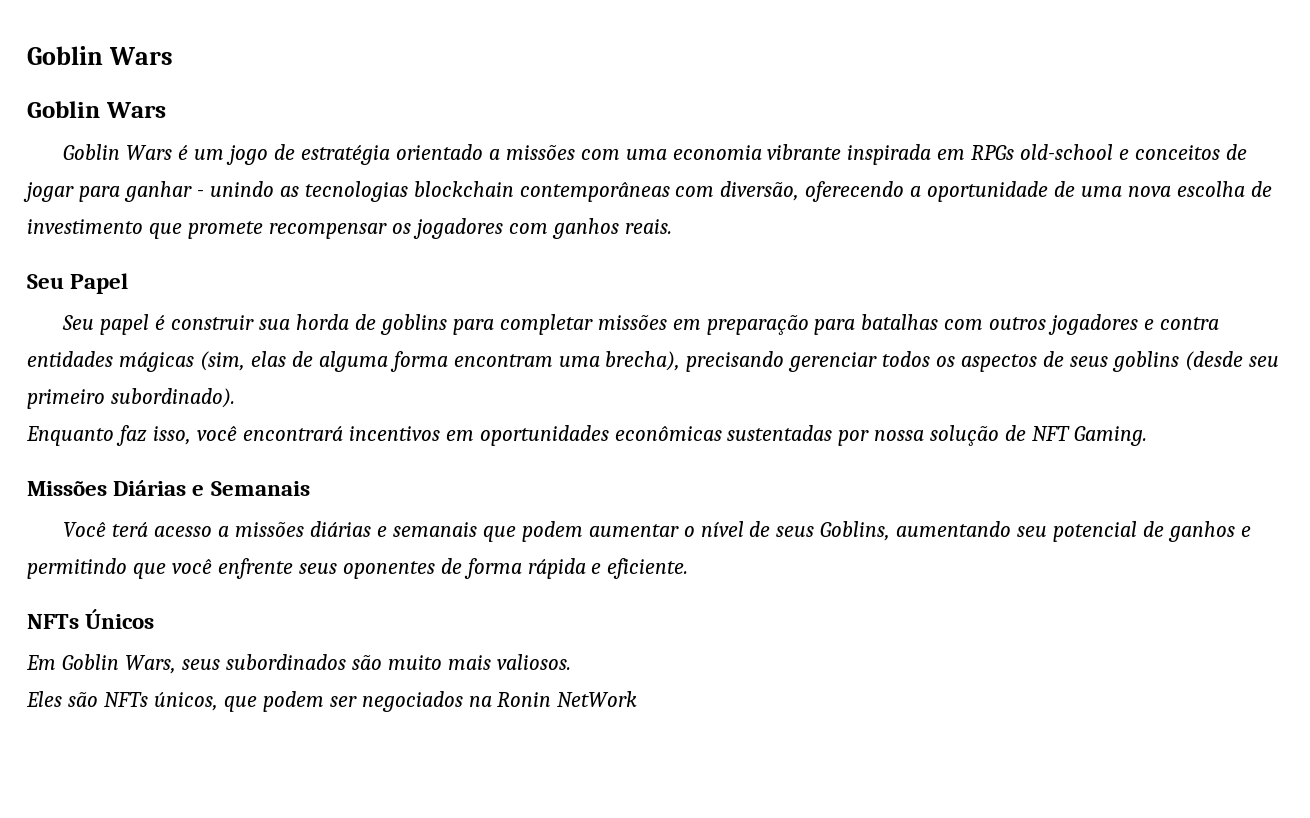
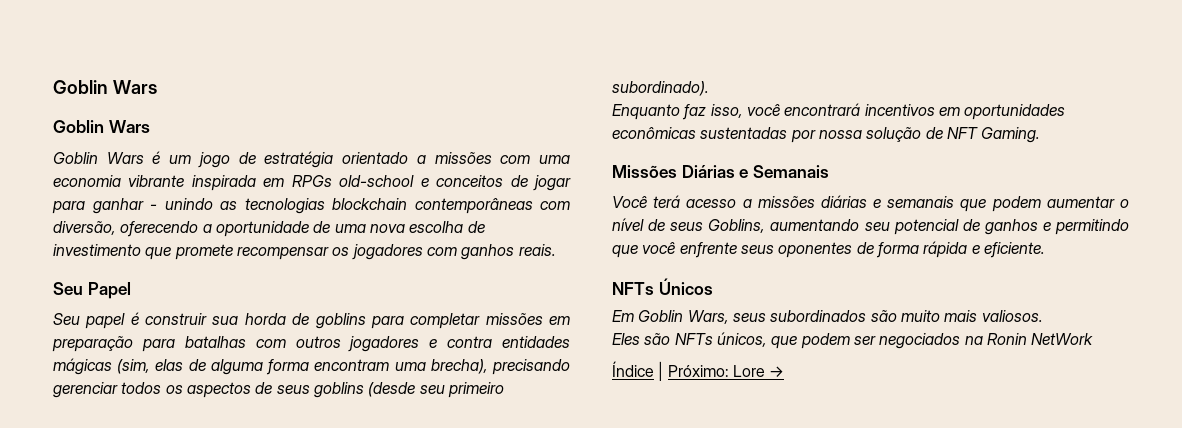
+ Índice | Próximo: Lore →

